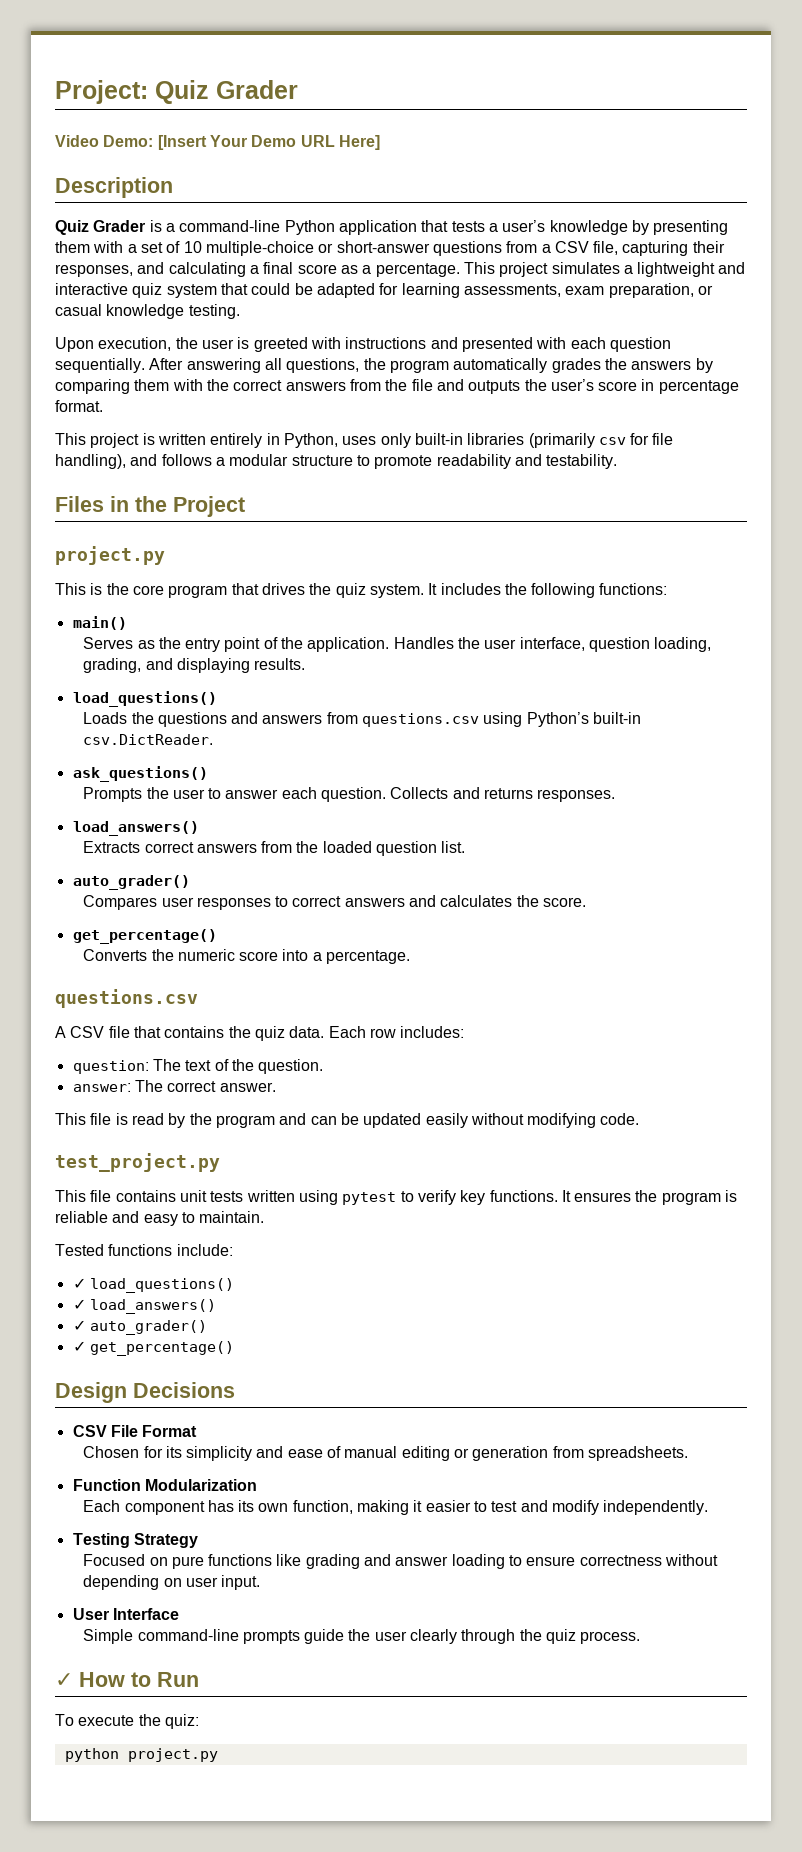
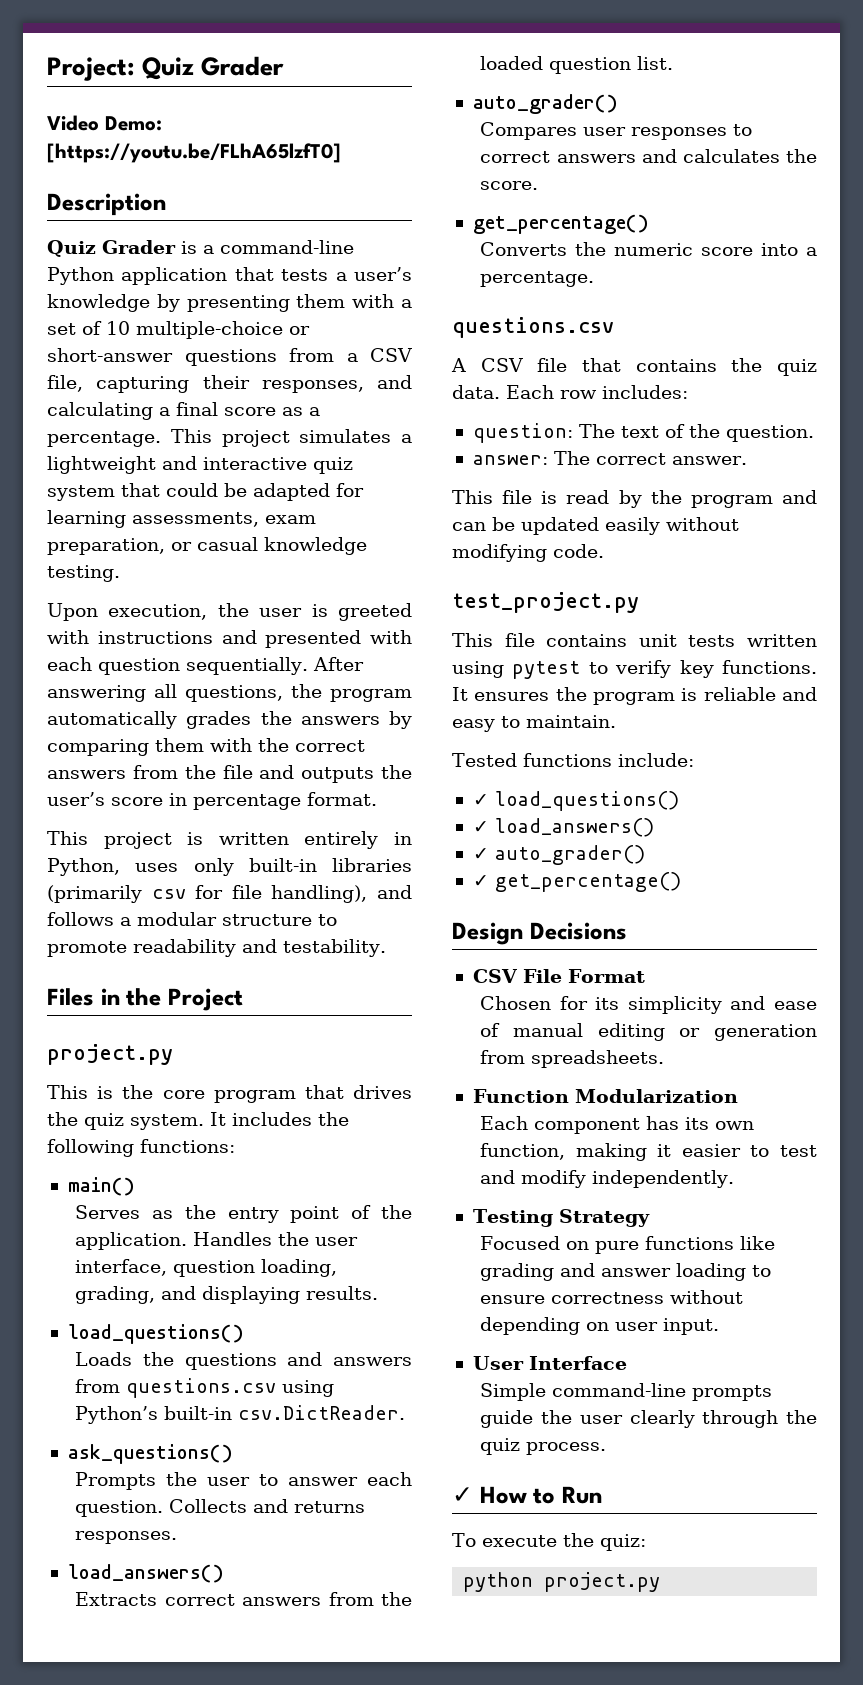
- Video Demo: [Insert Your Demo URL Here]
+ Video Demo: [https://youtu.be/FLhA65lzfT0]

